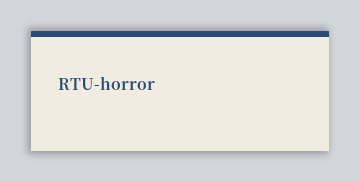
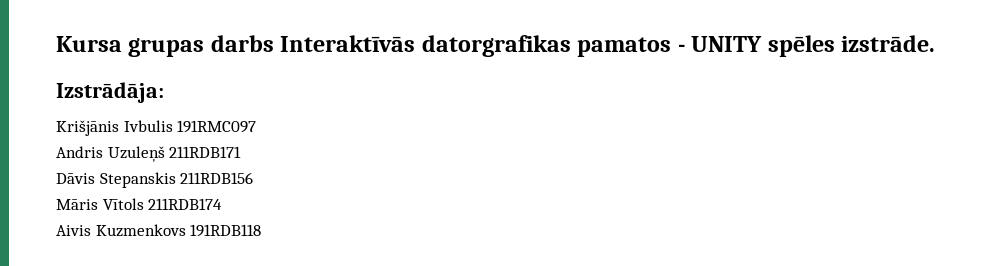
- RTU-horror
+ Kursa grupas darbs Interaktīvās datorgrafikas pamatos - UNITY spēles izstrāde.
+ Izstrādāja:
+ Krišjānis Ivbulis 191RMC097
+ Andris Uzuleņš 211RDB171
+ Dāvis Stepanskis 211RDB156
+ Māris Vītols 211RDB174
+ Aivis Kuzmenkovs 191RDB118

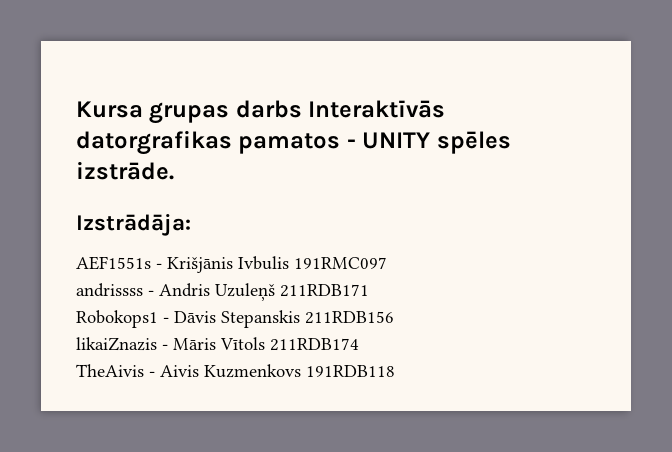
- Krišjānis Ivbulis 191RMC097
+ AEF1551s - Krišjānis Ivbulis 191RMC097
- Andris Uzuleņš 211RDB171
+ andrissss - Andris Uzuleņš 211RDB171
- Dāvis Stepanskis 211RDB156
+ Robokops1 - Dāvis Stepanskis 211RDB156
- Māris Vītols 211RDB174
+ likaiZnazis - Māris Vītols 211RDB174
- Aivis Kuzmenkovs 191RDB118
+ TheAivis - Aivis Kuzmenkovs 191RDB118

